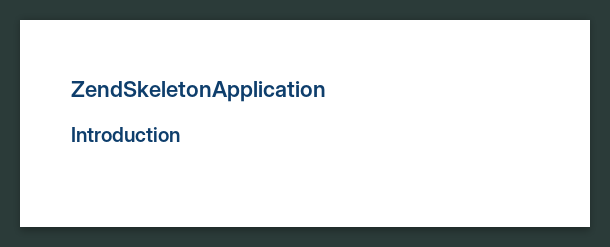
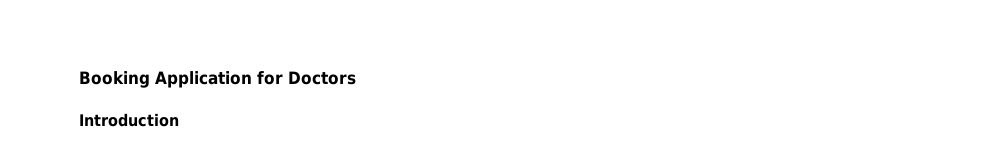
- ZendSkeletonApplication
+ Booking Application for Doctors

